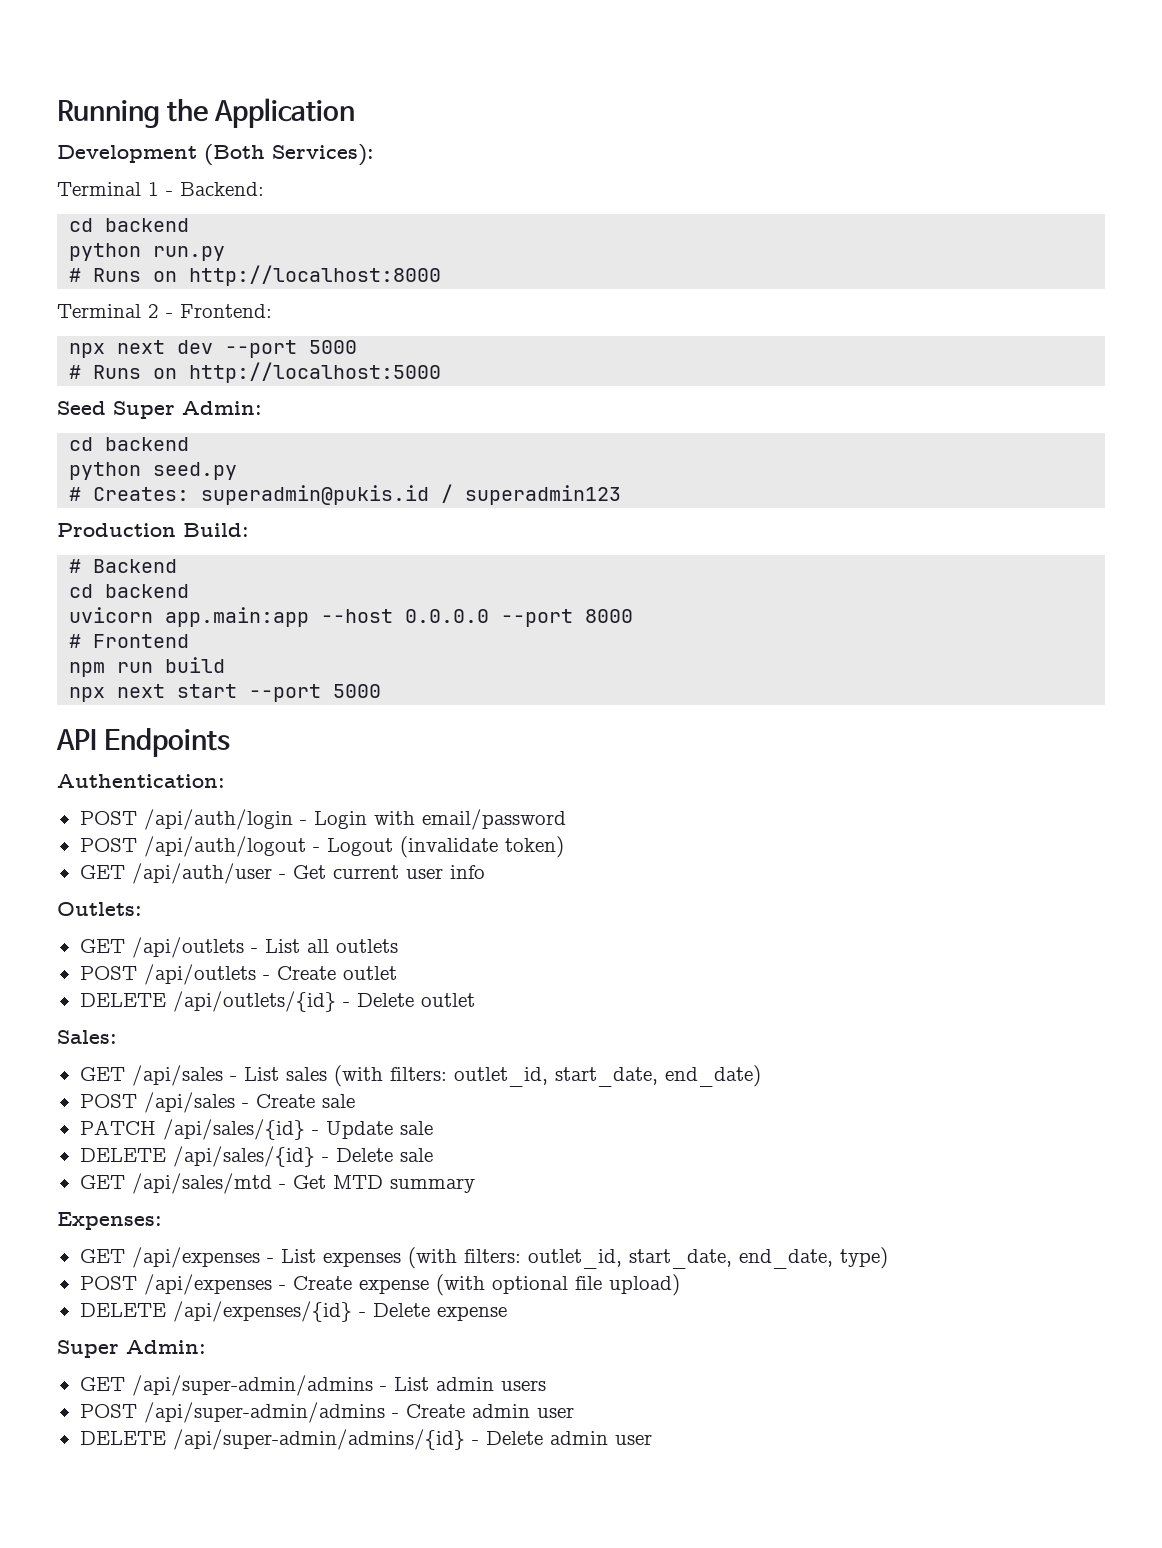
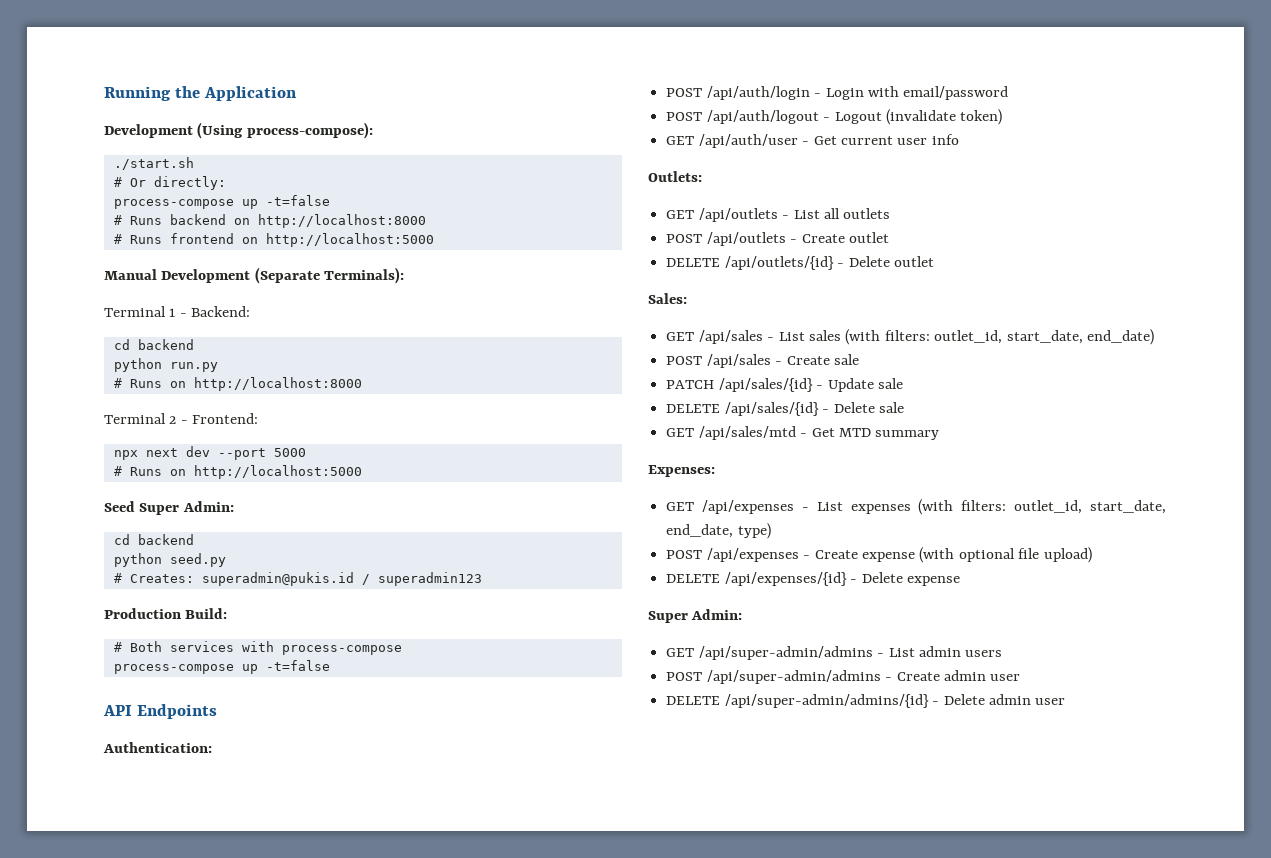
- Development (Both Services):
+ Development (Using process-compose):
+ ./start.sh
+ # Or directly:
+ process-compose up -t=false
+ # Runs backend on http://localhost:8000
+ # Runs frontend on http://localhost:5000
+ Manual Development (Separate Terminals):
- # Backend
- cd backend
- uvicorn app.main:app --host 0.0.0.0 --port 8000
- # Frontend
- npm run build
- npx next start --port 5000
+ # Both services with process-compose
+ process-compose up -t=false

